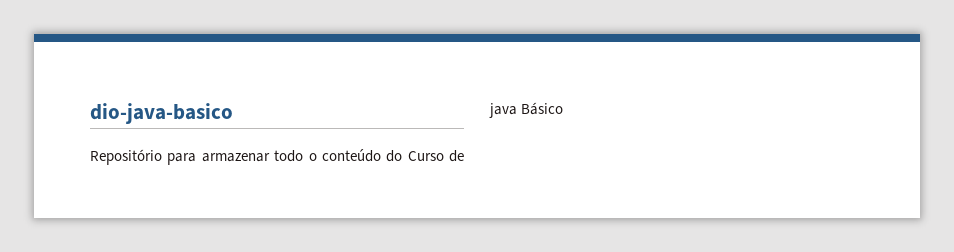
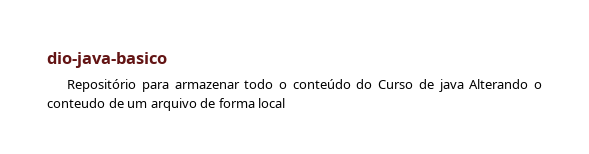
- Repositório para armazenar todo o conteúdo do Curso de java Básico
+ Repositório para armazenar todo o conteúdo do Curso de java Alterando o conteudo de um arquivo de forma local

